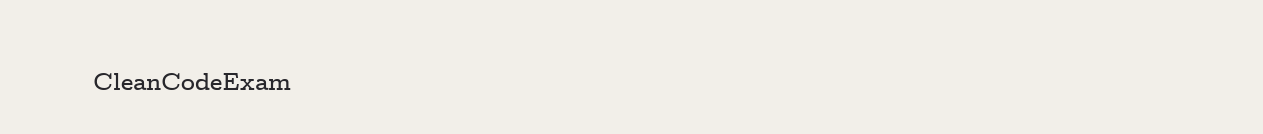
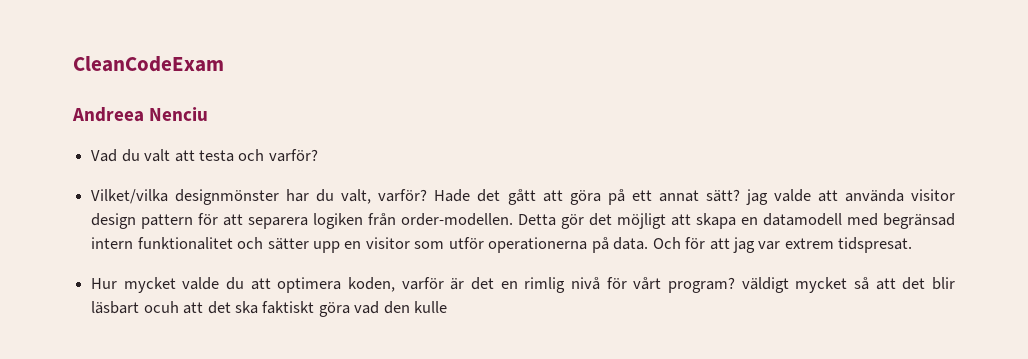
+ Andreea Nenciu
+ Vad du valt att testa och varför?
+ Vilket/vilka designmönster har du valt, varför? Hade det gått att göra på ett annat sätt? jag valde att använda visitor design pattern för att separera logiken från order-modellen. Detta gör det möjligt att skapa en datamodell med begränsad intern funktionalitet och sätter upp en visitor som utför operationerna på data. Och för att jag var extrem tidspresat.
+ Hur mycket valde du att optimera koden, varför är det en rimlig nivå för vårt program? väldigt mycket så att det blir läsbart ocuh att det ska faktiskt göra vad den kulle

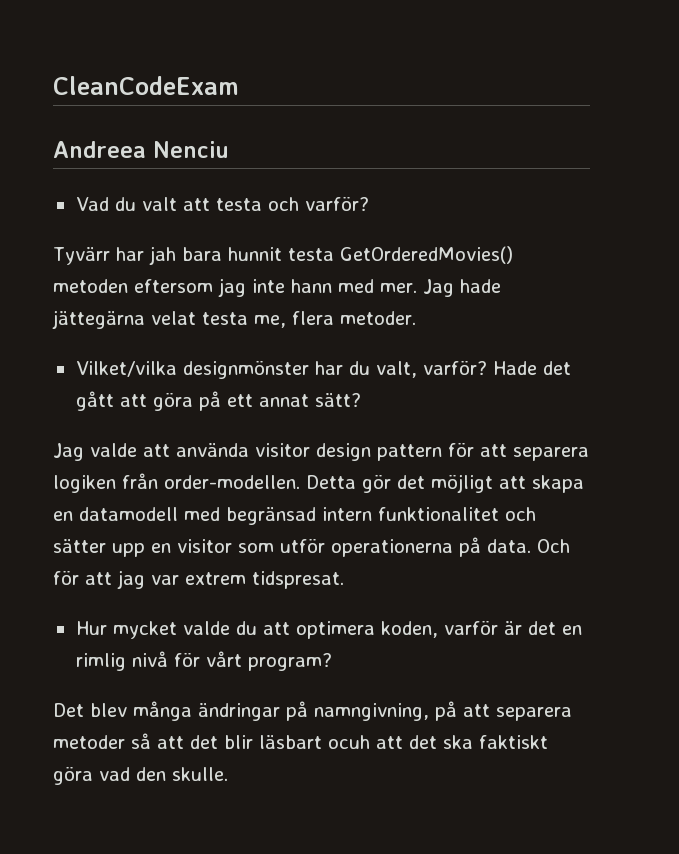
+ Tyvärr har jah bara hunnit testa GetOrderedMovies() metoden eftersom jag inte hann med mer. Jag hade jättegärna velat testa me, flera metoder.
- Hade det gått att göra på ett annat sätt? jag valde att använda visitor design pattern för att separera logiken från order-modellen.
+ Hade det gått att göra på ett annat sätt?
+ Jag valde att använda visitor design pattern för att separera logiken från order-modellen.
- Hur mycket valde du att optimera koden, varför är det en rimlig nivå för vårt program? väldigt mycket så att det blir läsbart ocuh att det ska faktiskt göra vad den kulle
+ Hur mycket valde du att optimera koden, varför är det en rimlig nivå för vårt program?
+ Det blev många ändringar på namngivning, på att separera metoder så att det blir läsbart ocuh att det ska faktiskt göra vad den skulle.

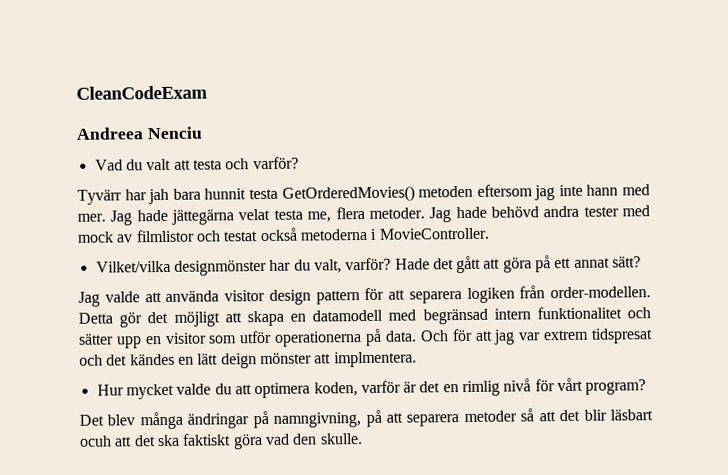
+ Jag hade behövd andra tester med mock av filmlistor och testat också metoderna i MovieController.
- Och för att jag var extrem tidspresat.
+ Och för att jag var extrem tidspresat och det kändes en lätt deign mönster att implmentera.

